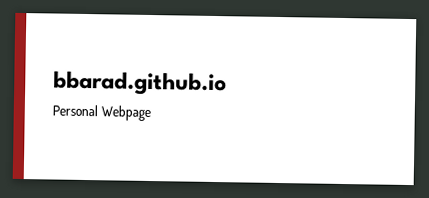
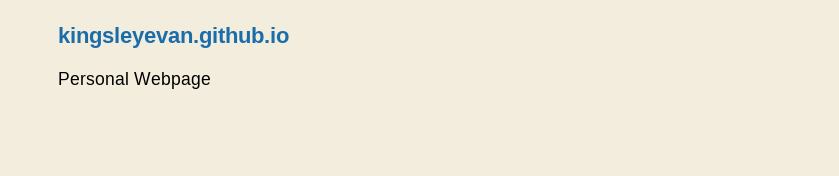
- bbarad.github.io
+ kingsleyevan.github.io

